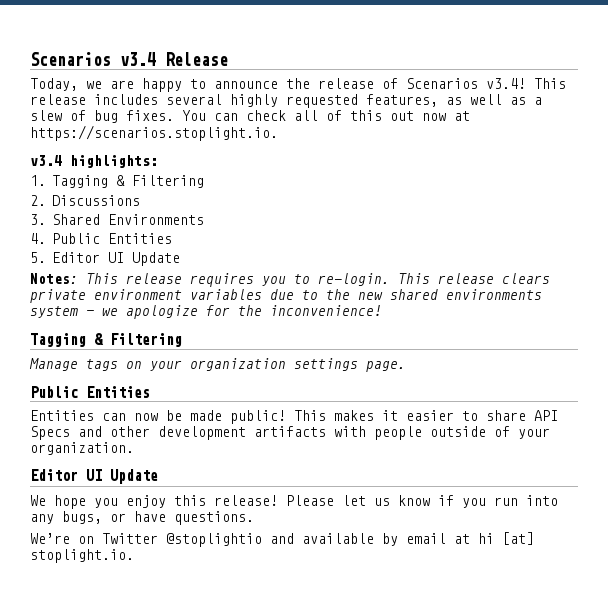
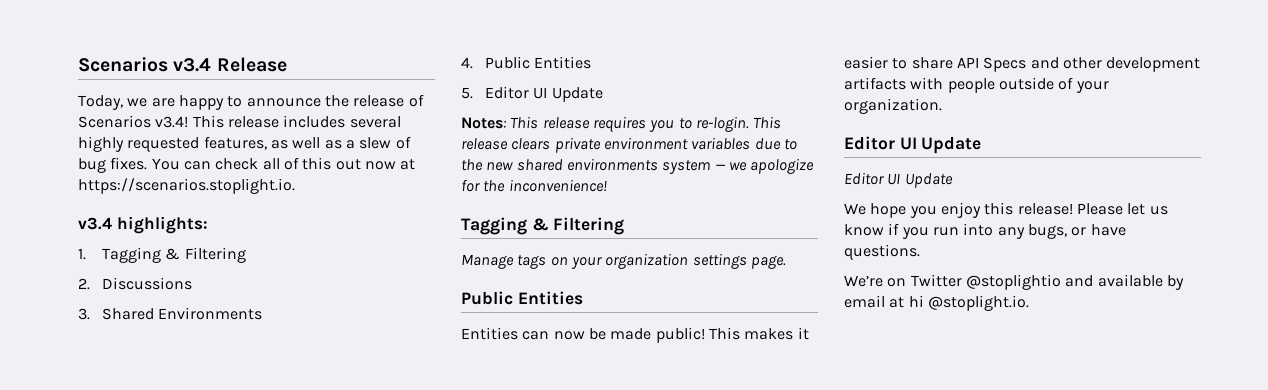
  This makes it easier to share API Specs and other development artifacts with people outside of your organization.
+ Editor UI Update
- We’re on Twitter @stoplightio and available by email at hi [at] stoplight.io.
+ We’re on Twitter @stoplightio and available by email at hi @stoplight.io.

